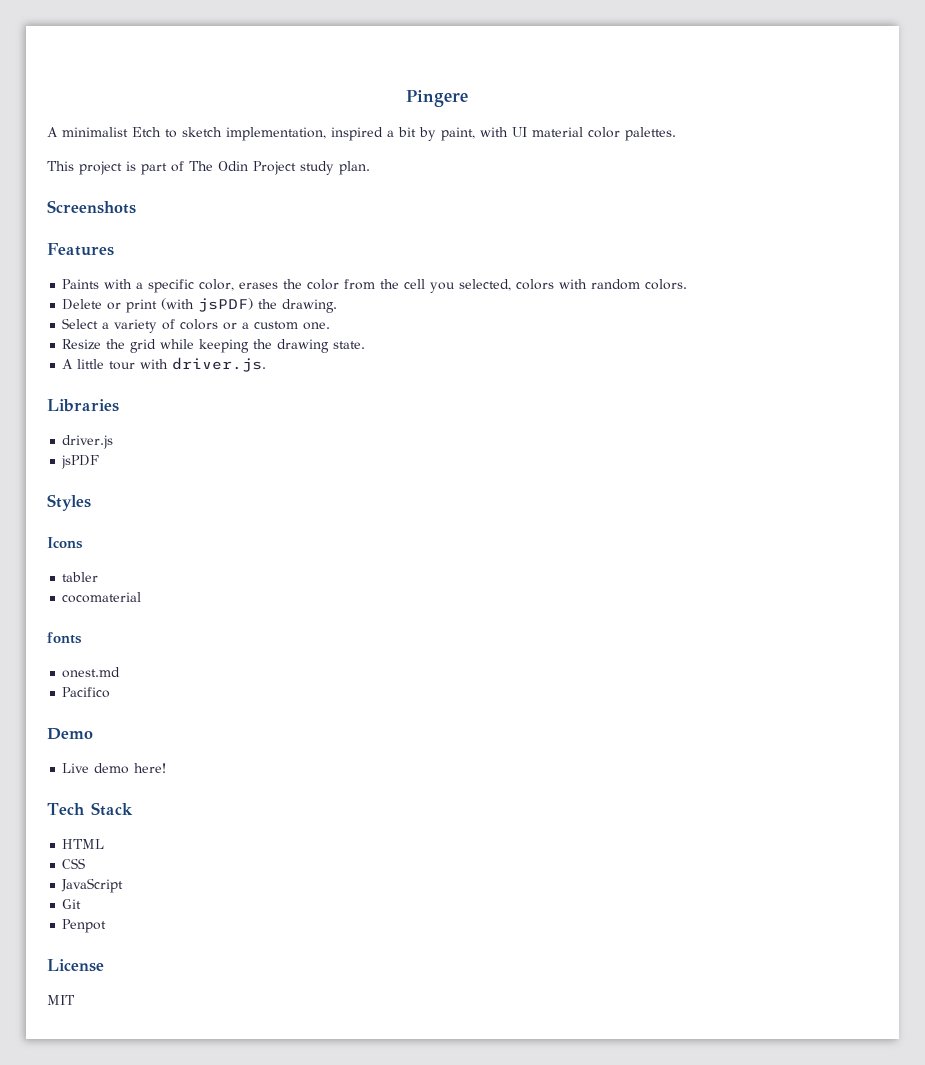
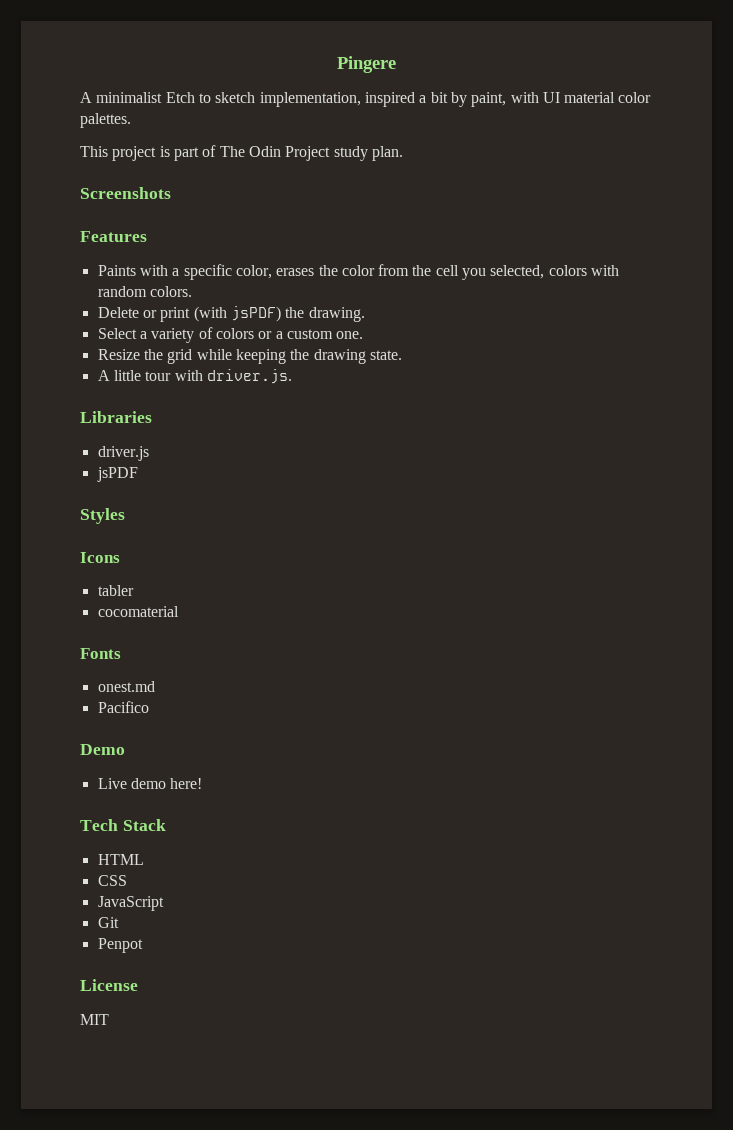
- fonts
+ Fonts

